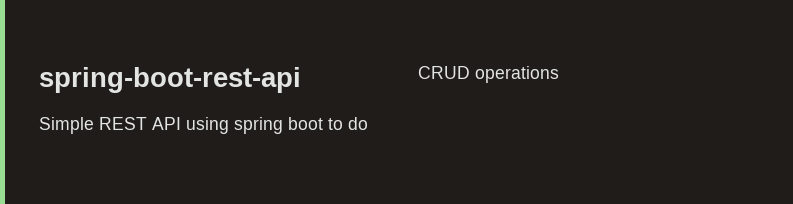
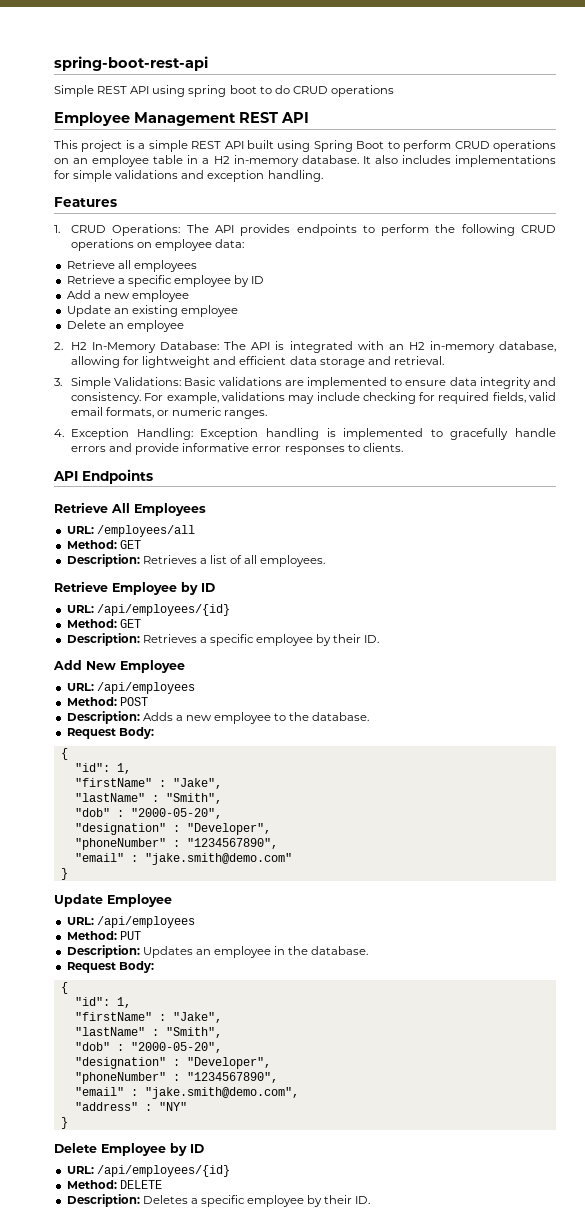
+ Employee Management REST API
+ This project is a simple REST API built using Spring Boot to perform CRUD operations on an employee table in a H2 in-memory database. It also includes implementations for simple validations and exception handling.
+ Features
+ 1. CRUD Operations: The API provides endpoints to perform the following CRUD operations on employee data:
+ Retrieve all employees
+ Retrieve a specific employee by ID
+ Add a new employee
+ Update an existing employee
+ Delete an employee
+ 2. H2 In-Memory Database: The API is integrated with an H2 in-memory database, allowing for lightweight and efficient data storage and retrieval.
+ 3. Simple Validations: Basic validations are implemented to ensure data integrity and consistency. For example, validations may include checking for required fields, valid email formats, or numeric ranges.
+ 4. Exception Handling: Exception handling is implemented to gracefully handle errors and provide informative error responses to clients.
+ API Endpoints
+ Retrieve All Employees
+ URL: /employees/all
+ Method: GET
+ Description: Retrieves a list of all employees.
+ Retrieve Employee by ID
+ URL: /api/employees/{id}
+ Method: GET
+ Description: Retrieves a specific employee by their ID.
+ Add New Employee
+ URL: /api/employees
+ Method: POST
+ Description: Adds a new employee to the database.
+ Request Body:
+ {
+ "id": 1,
+ "firstName" : "Jake",
+ "lastName" : "Smith",
+ "dob" : "2000-05-20",
+ "designation" : "Developer",
+ "phoneNumber" : "1234567890",
+ "email" : "jake.smith@demo.com"
+ }
+ Update Employee
+ URL: /api/employees
+ Method: PUT
+ Description: Updates an employee in the database.
+ Request Body:
+ {
+ "id": 1,
+ "firstName" : "Jake",
+ "lastName" : "Smith",
+ "dob" : "2000-05-20",
+ "designation" : "Developer",
+ "phoneNumber" : "1234567890",
+ "email" : "jake.smith@demo.com",
+ "address" : "NY"
+ }
+ Delete Employee by ID
+ URL: /api/employees/{id}
+ Method: DELETE
+ Description: Deletes a specific employee by their ID.

